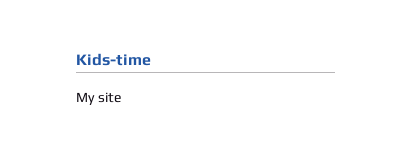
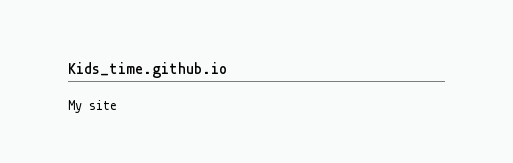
- Kids-time
+ Kids_time.github.io

